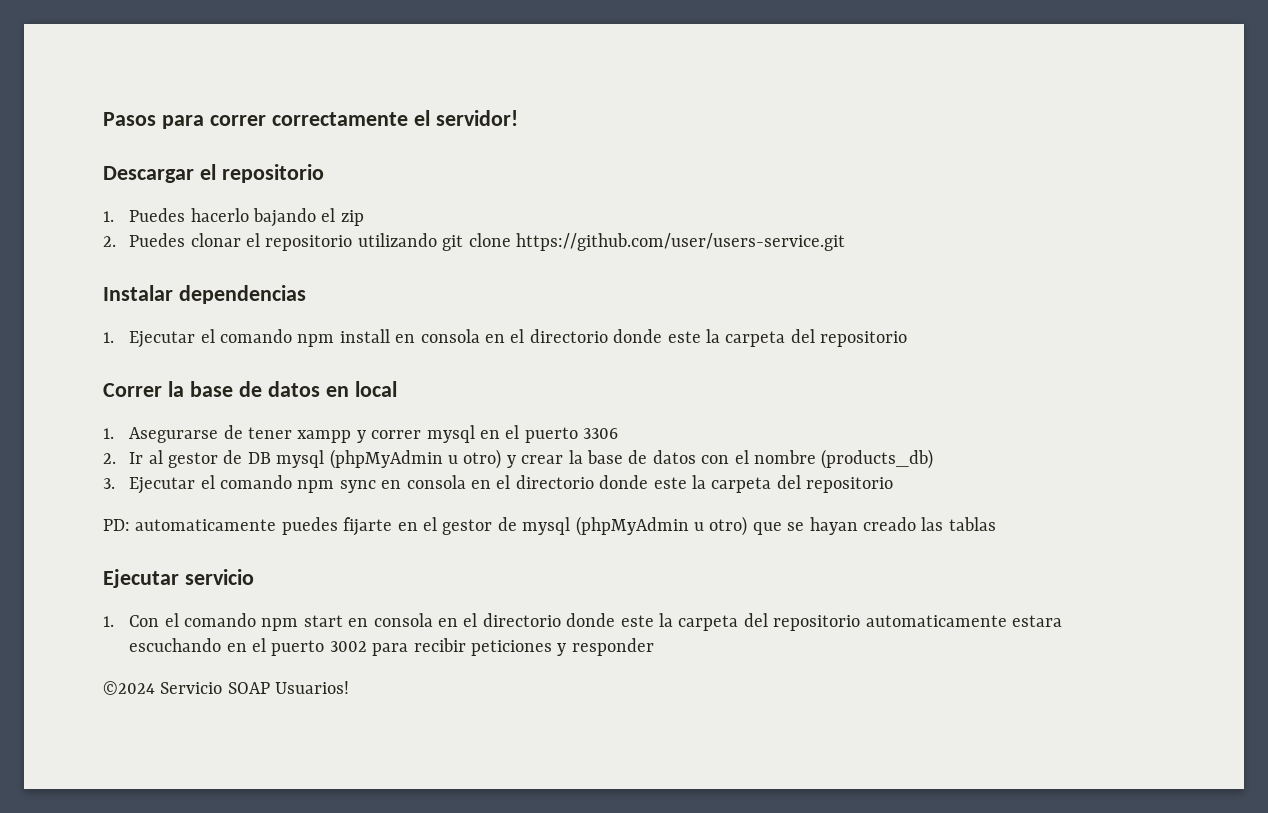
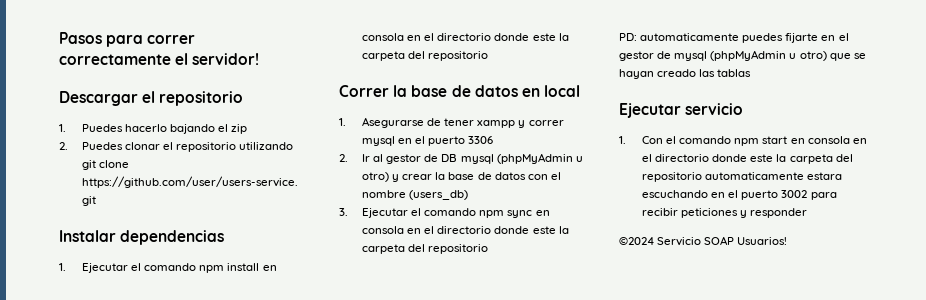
- 2. Ir al gestor de DB mysql (phpMyAdmin u otro) y crear la base de datos con el nombre (products_db)
+ 2. Ir al gestor de DB mysql (phpMyAdmin u otro) y crear la base de datos con el nombre (users_db)

